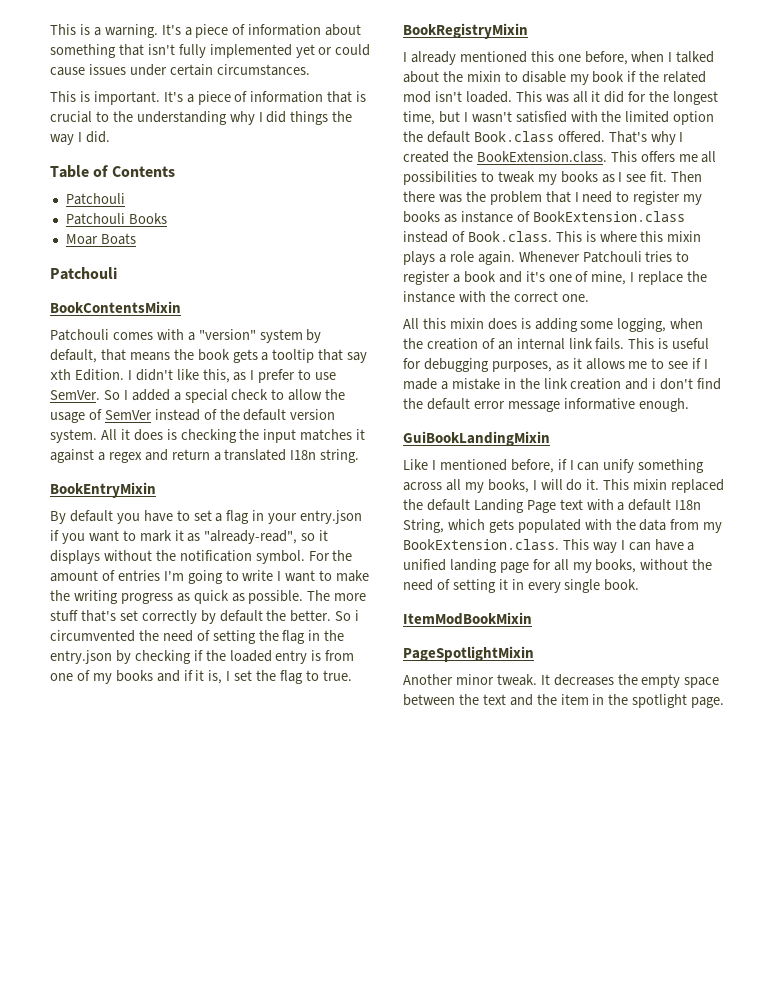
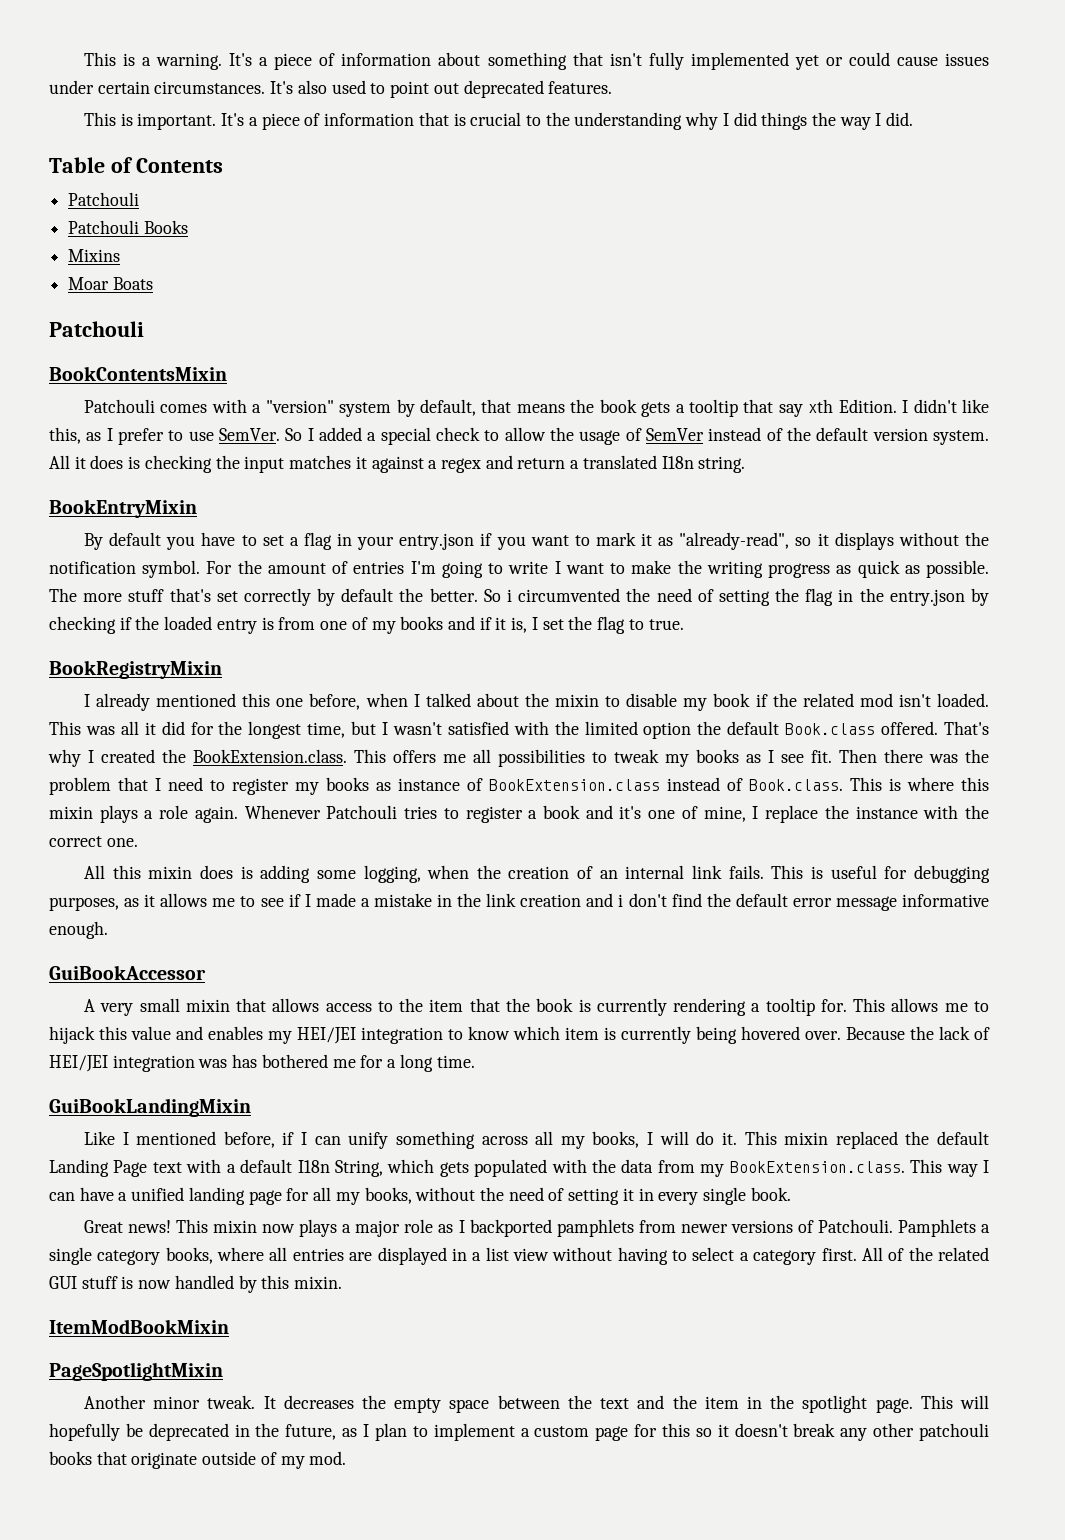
+ It's also used to point out deprecated features.
+ Mixins
+ GuiBookAccessor
+ A very small mixin that allows access to the item that the book is currently rendering a tooltip for. This allows me to hijack this value and enables my HEI/JEI integration to know which item is currently being hovered over. Because the lack of HEI/JEI integration was has bothered me for a long time.
+ Great news! This mixin now plays a major role as I backported pamphlets from newer versions of Patchouli. Pamphlets a single category books, where all entries are displayed in a list view without having to select a category first. All of the related GUI stuff is now handled by this mixin.
+ This will hopefully be deprecated in the future, as I plan to implement a custom page for this so it doesn't break any other patchouli books that originate outside of my mod.

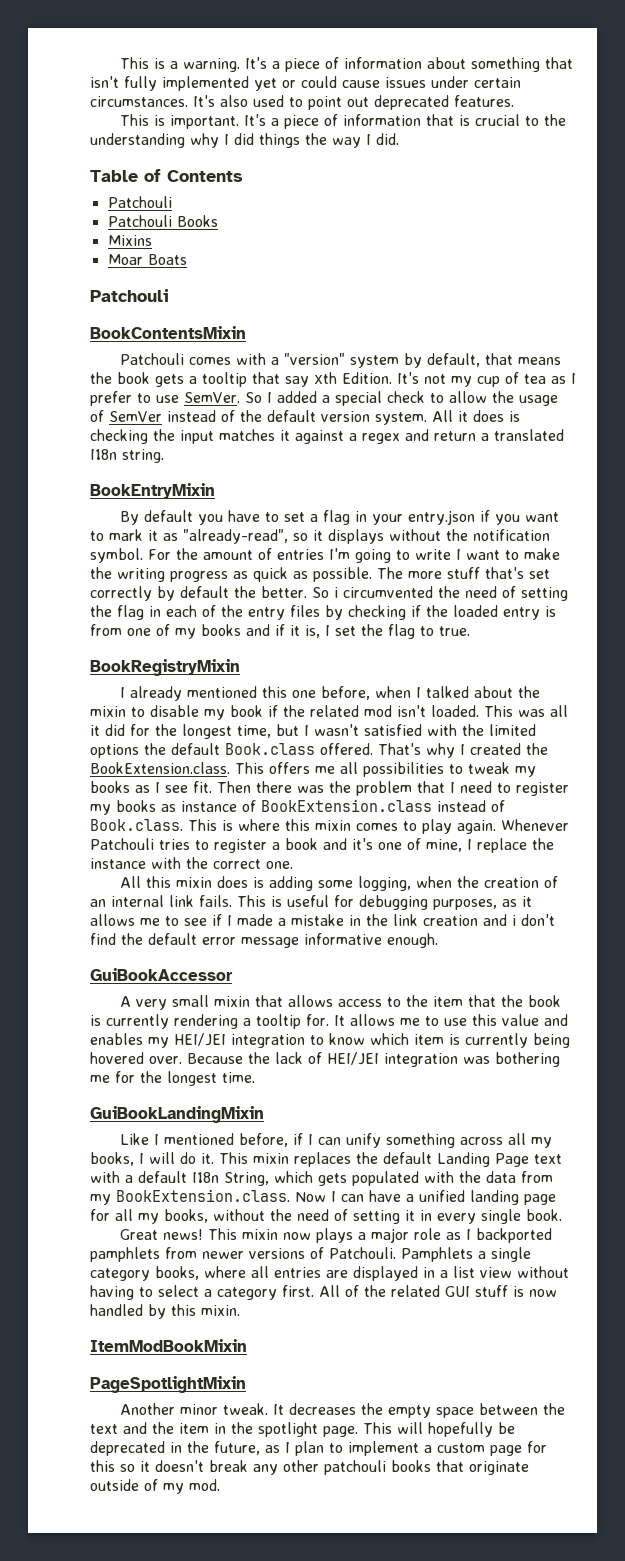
- I didn't like this, as I prefer to use SemVer.
+ It's not my cup of tea as I prefer to use SemVer.
- So i circumvented the need of setting the flag in the entry.json by checking if the loaded entry is from one of my books and if it is, I set the flag to true.
+ So i circumvented the need of setting the flag in each of the entry files by checking if the loaded entry is from one of my books and if it is, I set the flag to true.
- This was all it did for the longest time, but I wasn't satisfied with the limited option the default Book.class offered.
+ This was all it did for the longest time, but I wasn't satisfied with the limited options the default Book.class offered.
- Then there was the problem that I need to register my books as instance of BookExtension.class instead of Book.class. This is where this mixin plays a role again.
+ Then there was the problem that I need to register my books as instance of BookExtension.class instead of Book.class. This is where this mixin comes to play again.
- This allows me to hijack this value and enables my HEI/JEI integration to know which item is currently being hovered over.
+ It allows me to use this value and enables my HEI/JEI integration to know which item is currently being hovered over.
- Because the lack of HEI/JEI integration was has bothered me for a long time.
+ Because the lack of HEI/JEI integration was bothering me for the longest time.
- This mixin replaced the default Landing Page text with a default I18n String, which gets populated with the data from my BookExtension.class. This way I can have a unified landing page for all my books, without the need of setting it in every single book.
+ This mixin replaces the default Landing Page text with a default I18n String, which gets populated with the data from my BookExtension.class. Now I can have a unified landing page for all my books, without the need of setting it in every single book.

